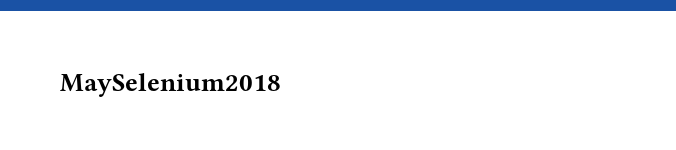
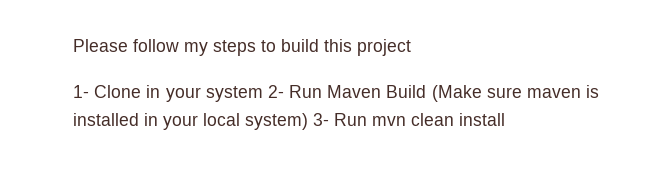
- MaySelenium2018
+ Please follow my steps to build this project
+ 1- Clone in your system 2- Run Maven Build (Make sure maven is installed in your local system) 3- Run mvn clean install

